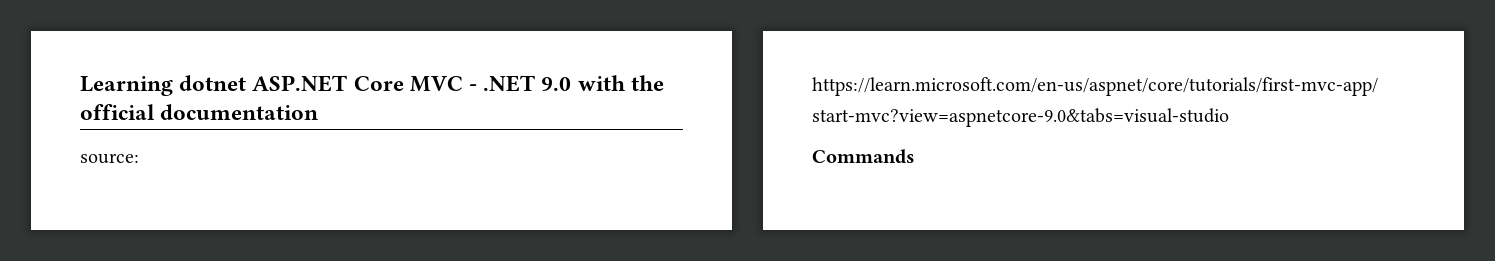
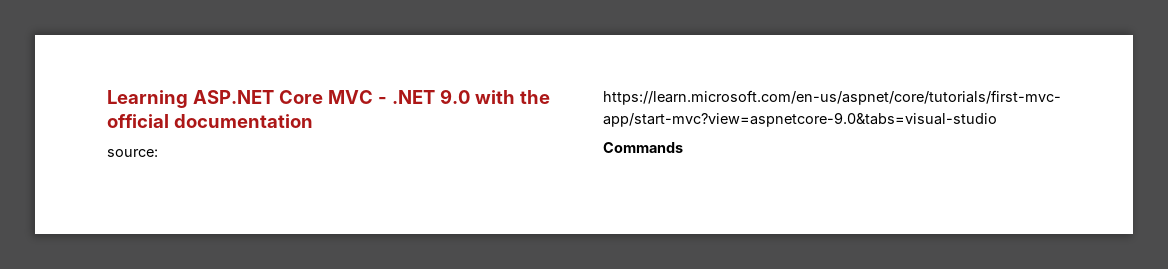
- Learning dotnet ASP.NET Core MVC - .NET 9.0 with the official documentation
+ Learning ASP.NET Core MVC - .NET 9.0 with the official documentation

